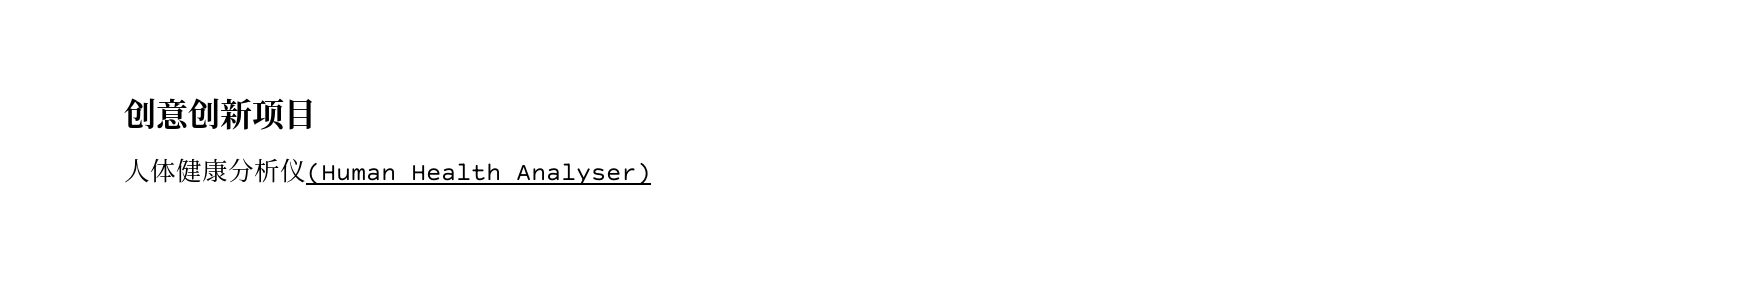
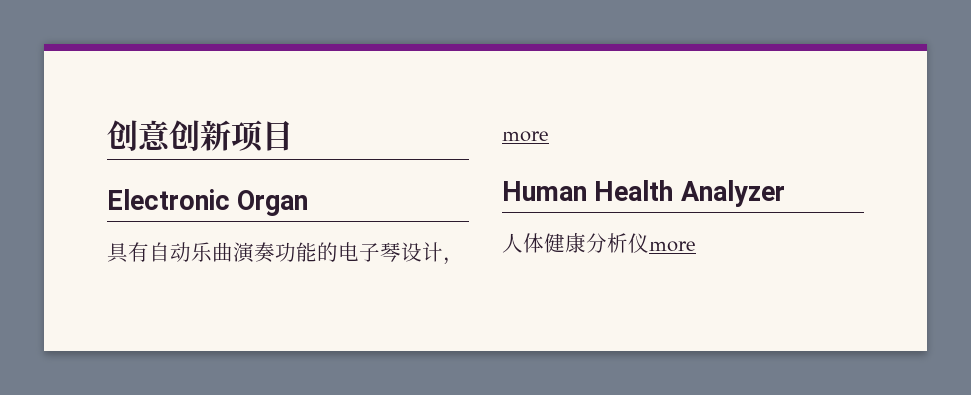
+ Electronic Organ
+ 具有自动乐曲演奏功能的电子琴设计，more
+ Human Health Analyzer
- 人体健康分析仪(Human Health Analyser)
+ 人体健康分析仪more

